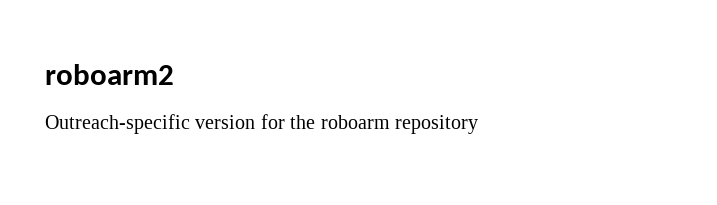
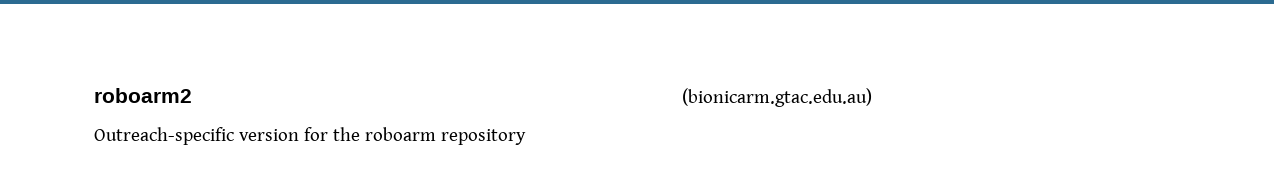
- Outreach-specific version for the roboarm repository
+ Outreach-specific version for the roboarm repository (bionicarm.gtac.edu.au)

